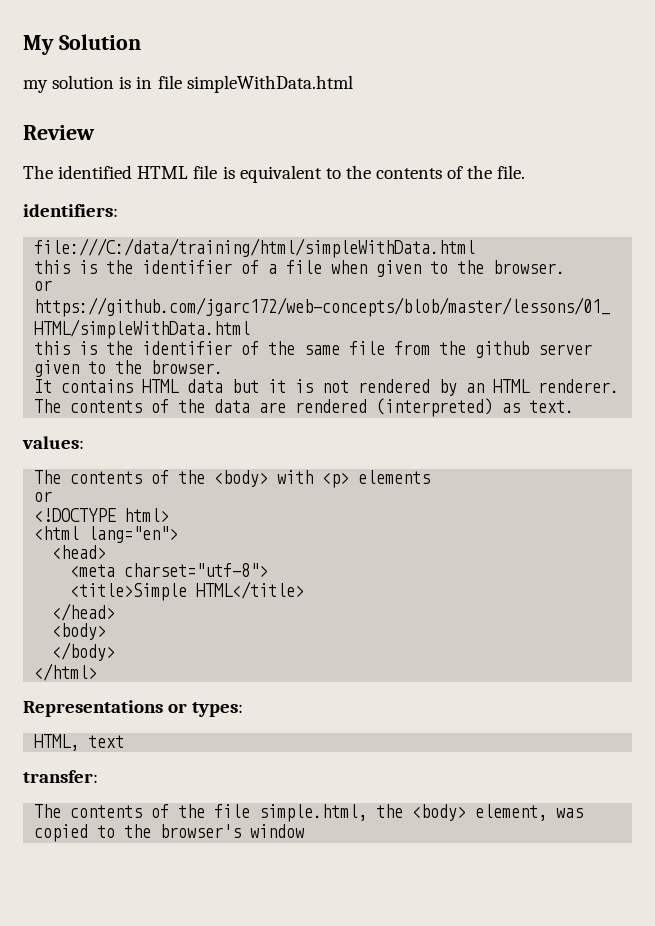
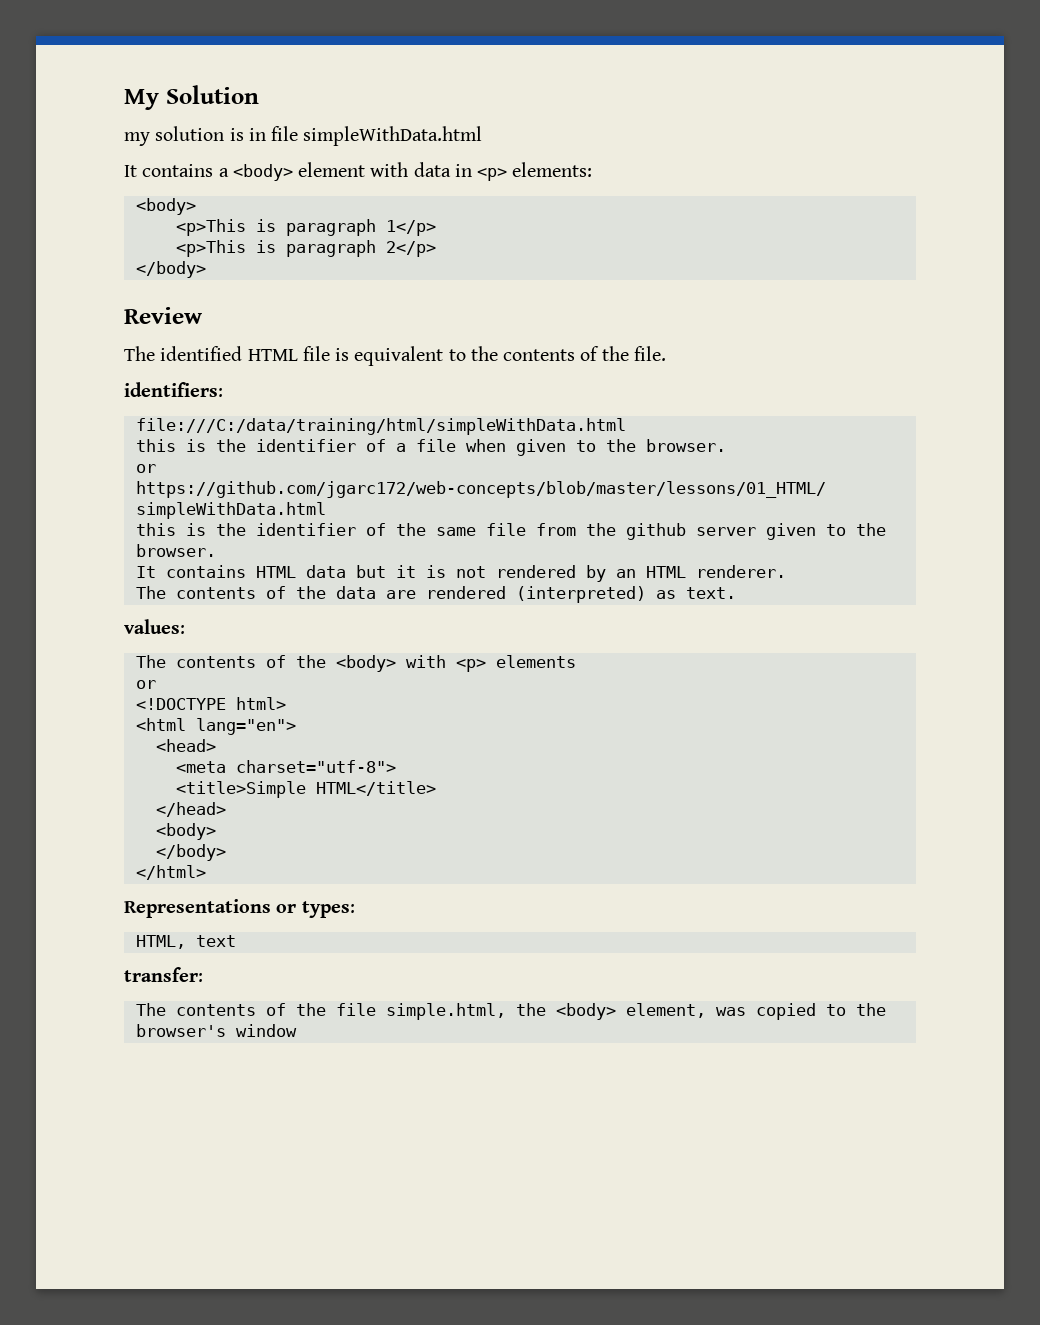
+ It contains a <body> element with data in <p> elements:
+ <body>
+ <p>This is paragraph 1</p>
+ <p>This is paragraph 2</p>
+ </body>

